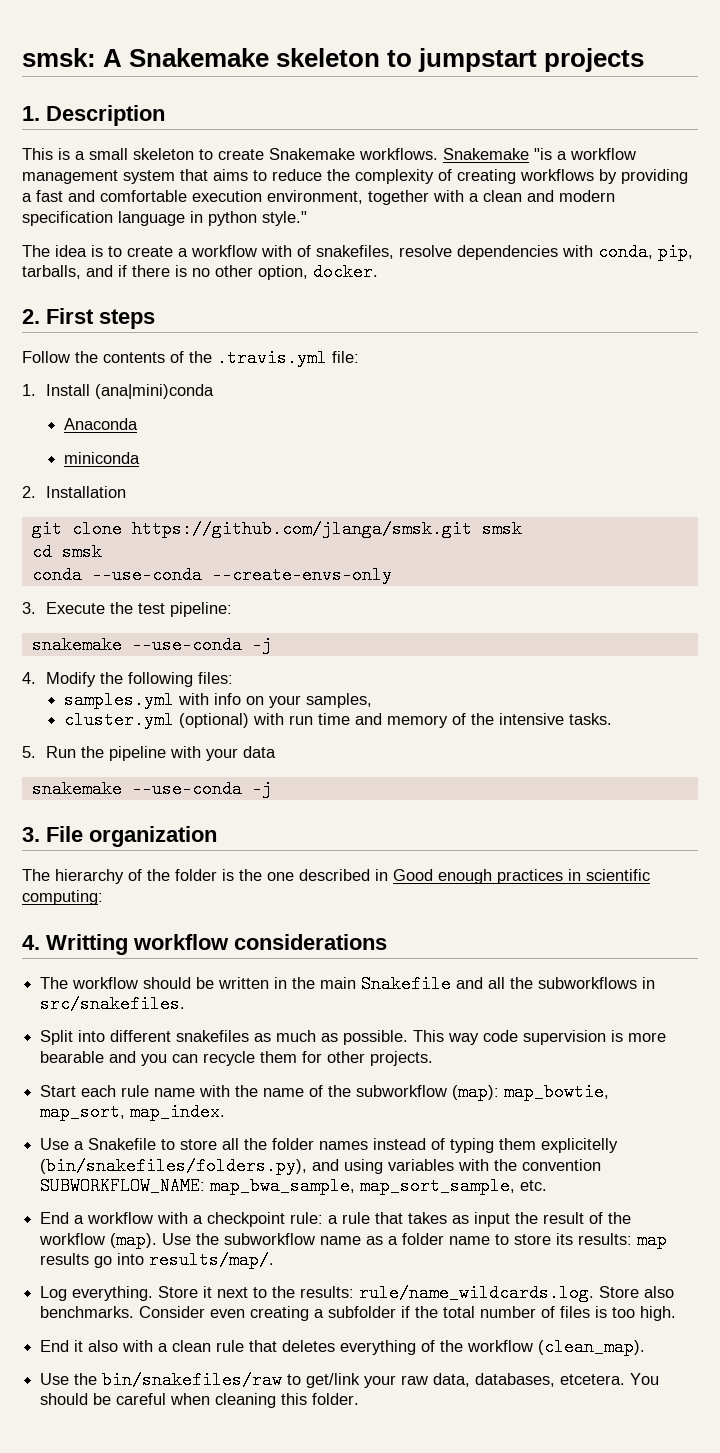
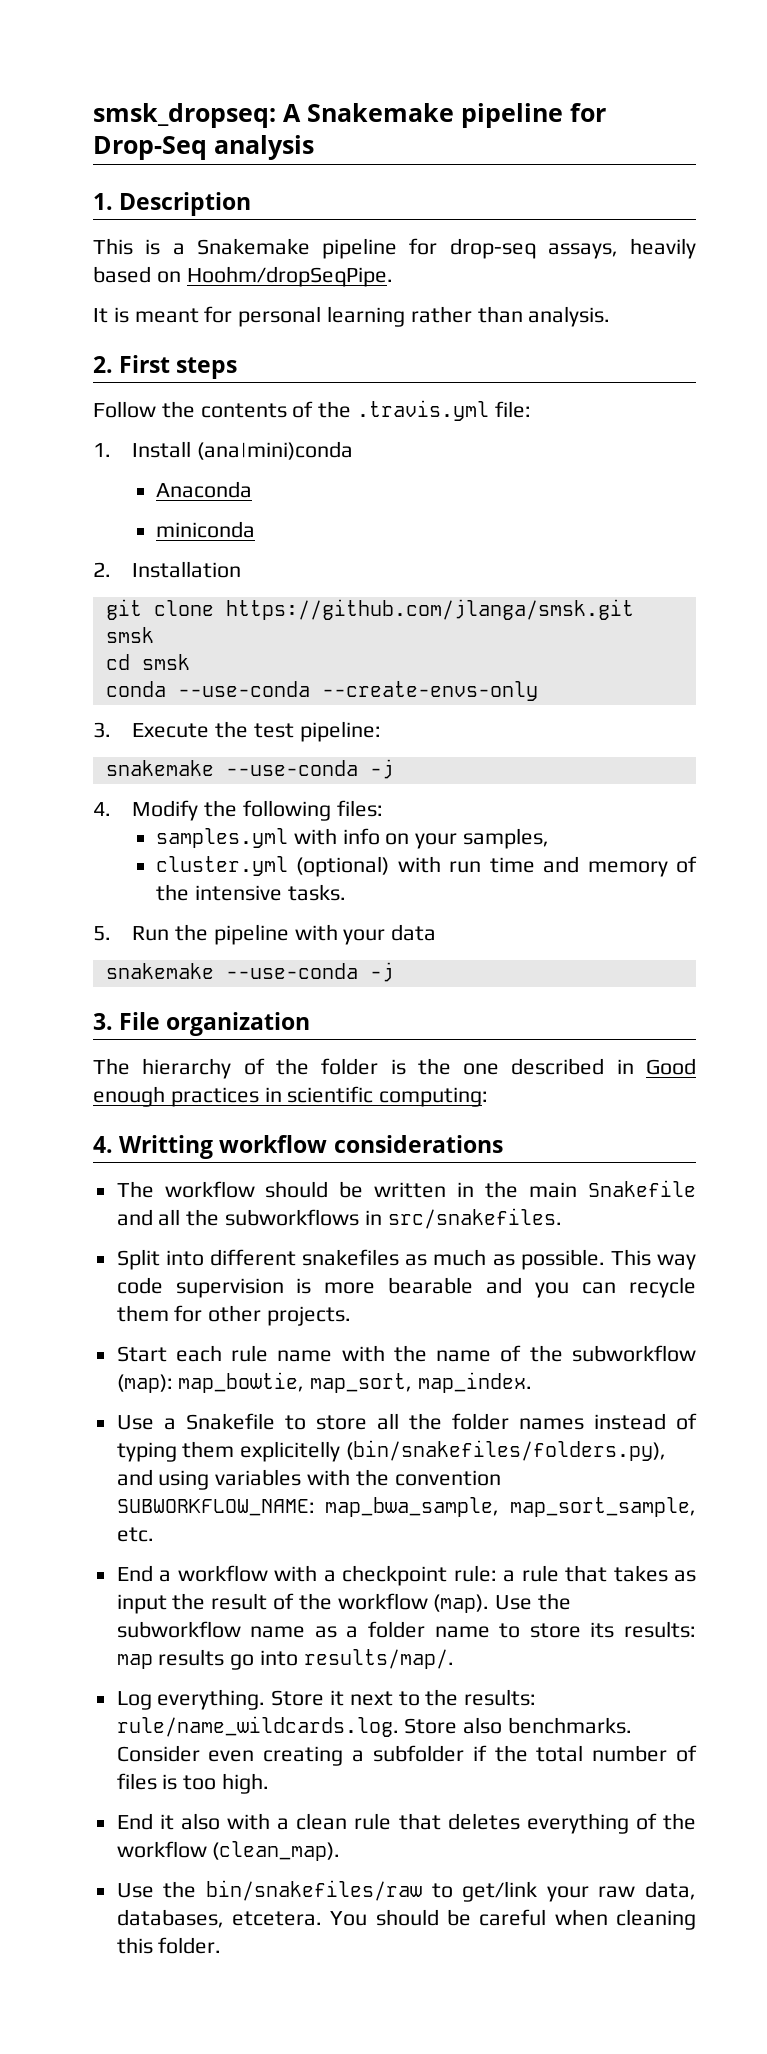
- smsk: A Snakemake skeleton to jumpstart projects
+ smsk_dropseq: A Snakemake pipeline for Drop-Seq analysis
- This is a small skeleton to create Snakemake workflows. Snakemake "is a workflow management system that aims to reduce the complexity of creating workflows by providing a fast and comfortable execution environment, together with a clean and modern specification language in python style."
- The idea is to create a workflow with of snakefiles, resolve dependencies with conda, pip, tarballs, and if there is no other option, docker.
+ This is a Snakemake pipeline for drop-seq assays, heavily based on Hoohm/dropSeqPipe.
+ It is meant for personal learning rather than analysis.

